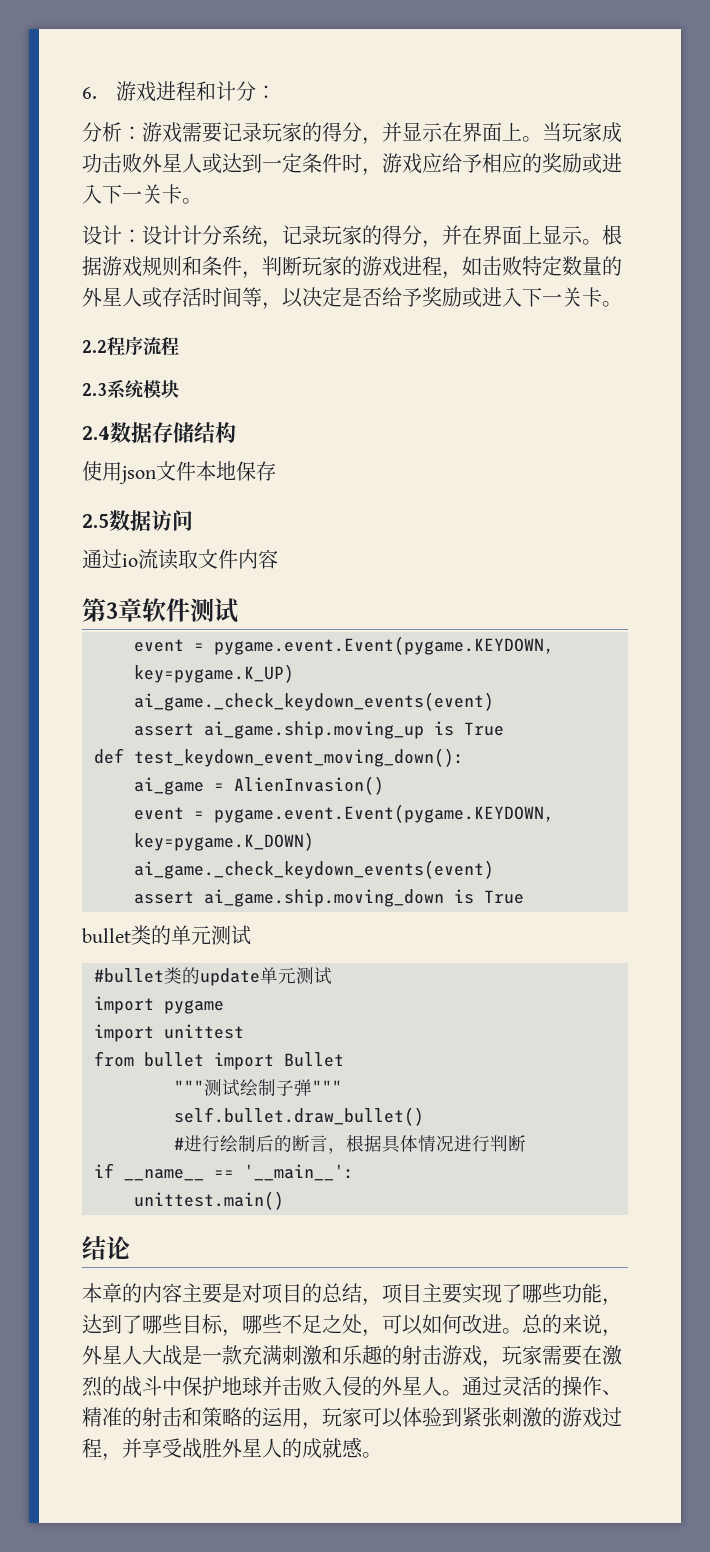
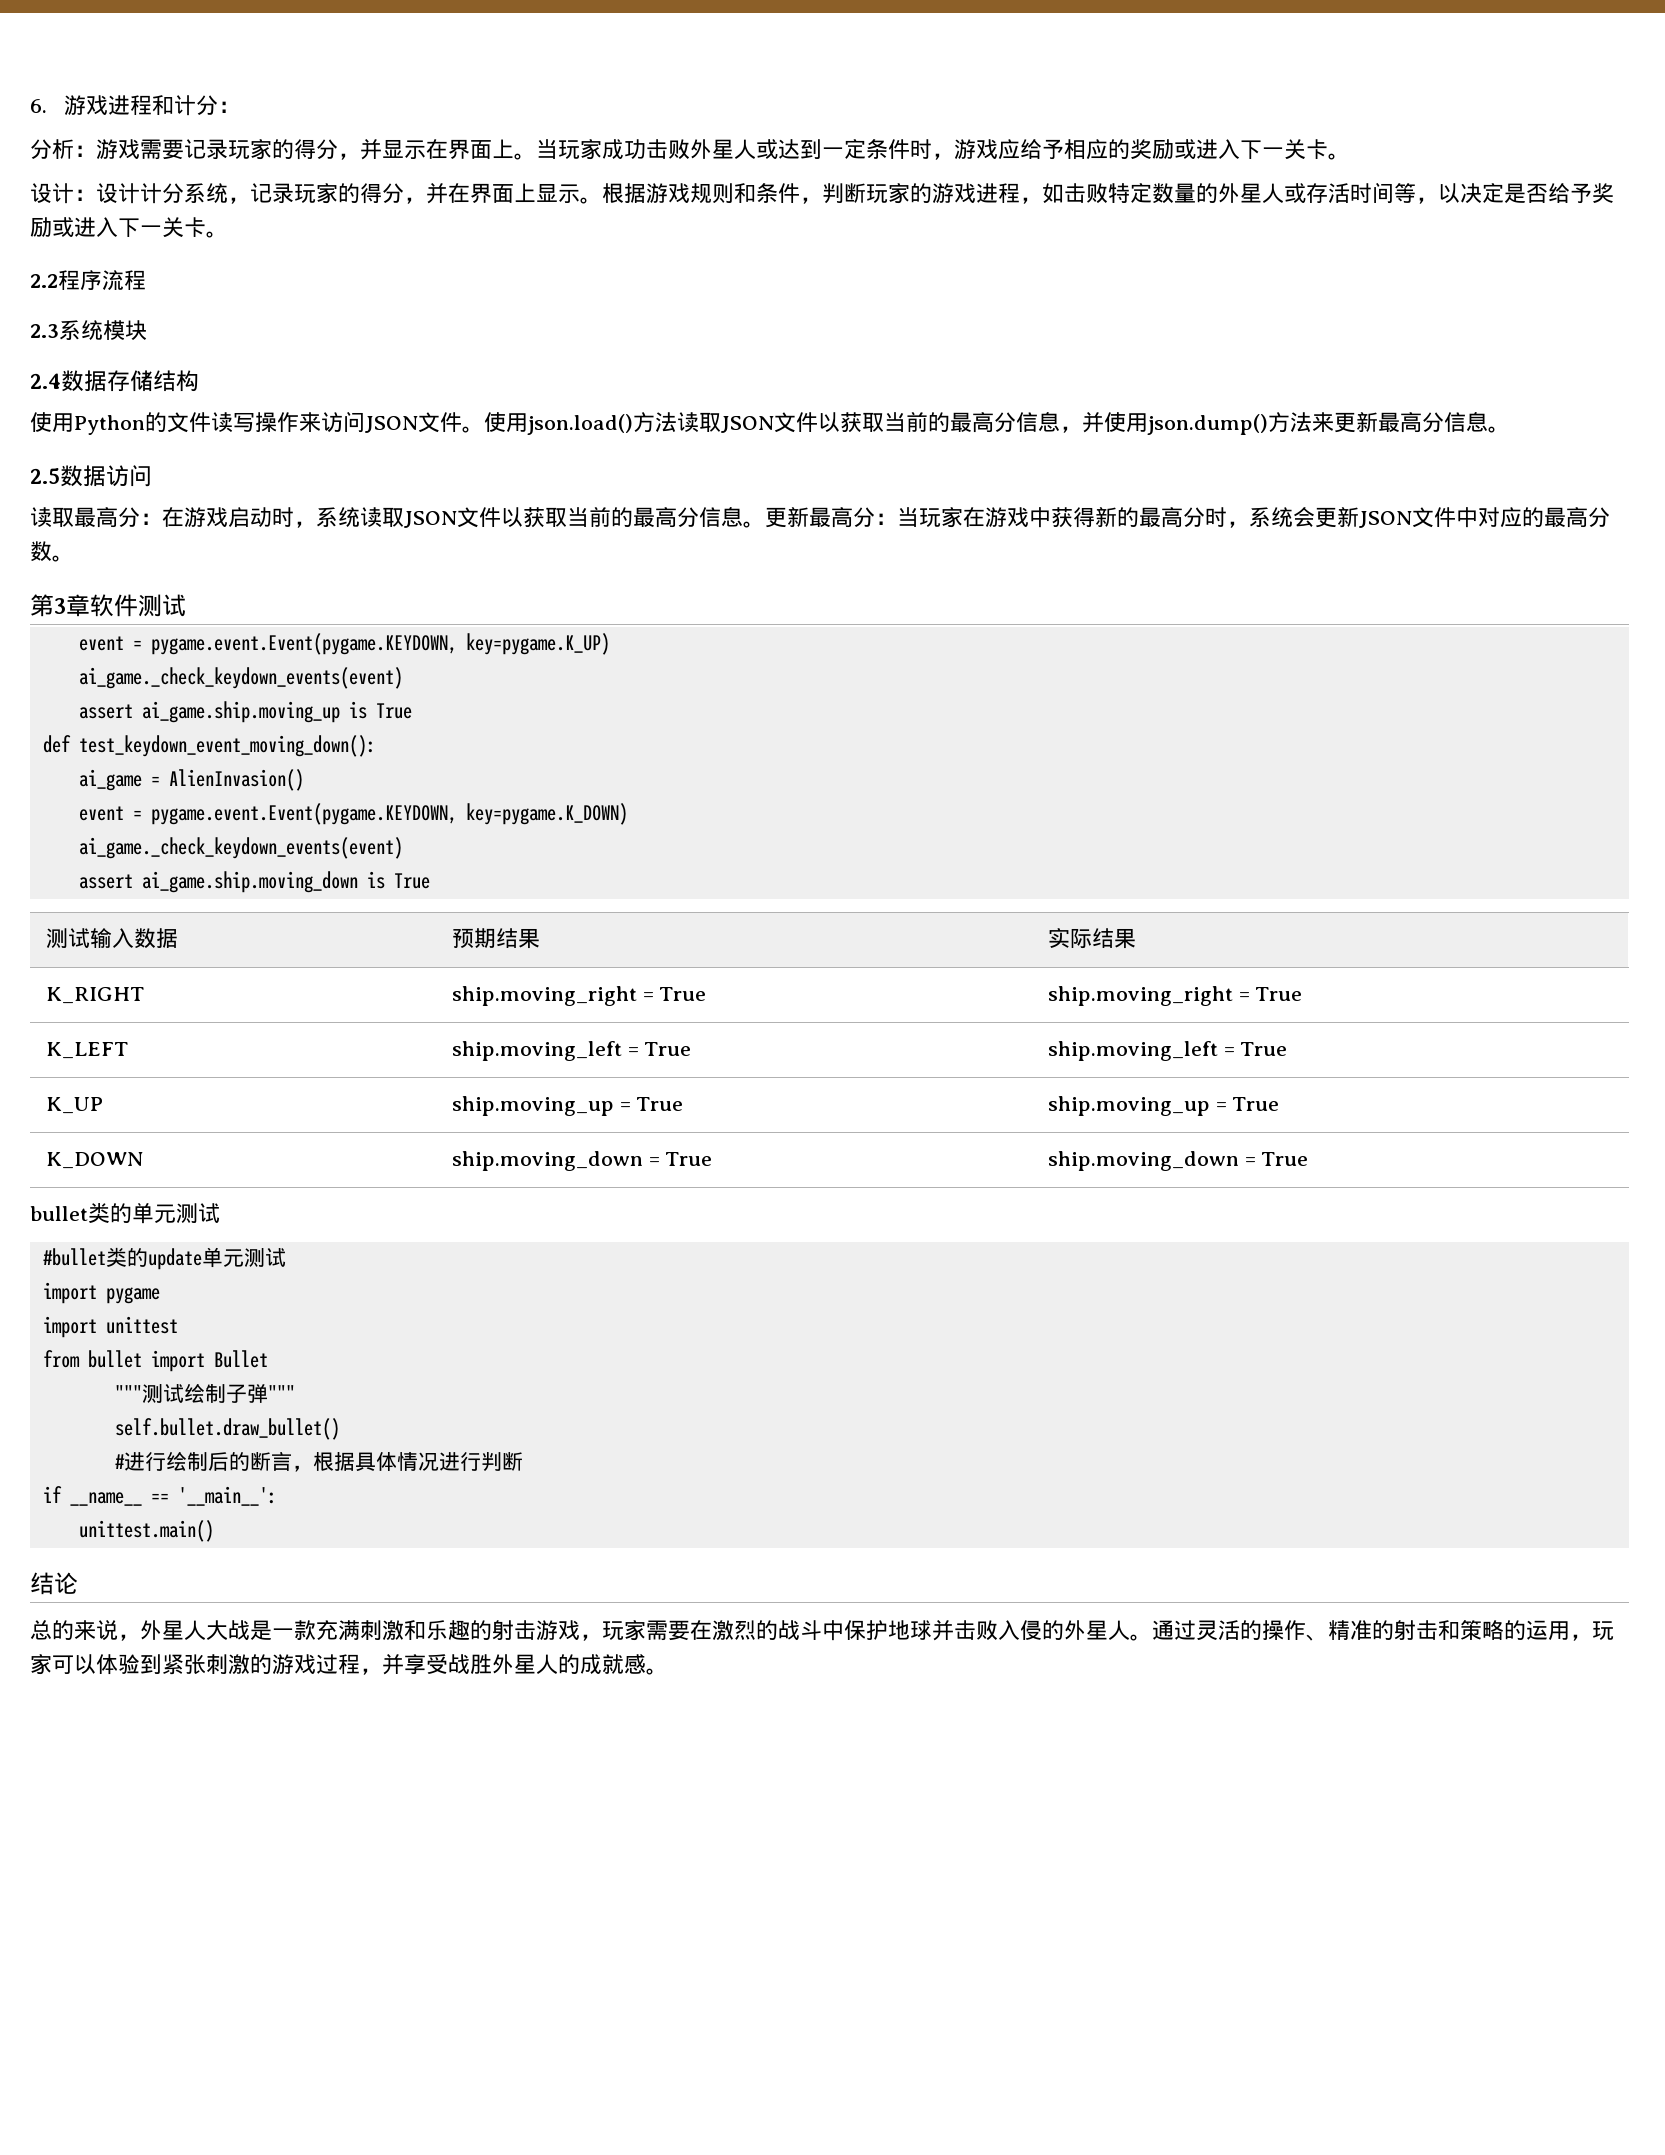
- 使用json文件本地保存
+ 使用Python的文件读写操作来访问JSON文件。使用json.load()方法读取JSON文件以获取当前的最高分信息，并使用json.dump()方法来更新最高分信息。
  2.5数据访问
- 通过io流读取文件内容
+ 读取最高分：在游戏启动时，系统读取JSON文件以获取当前的最高分信息。更新最高分：当玩家在游戏中获得新的最高分时，系统会更新JSON文件中对应的最高分数。
+ 测试输入数据 | 预期结果 | 实际结果
+ K_RIGHT | ship.moving_right = True | ship.moving_right = True
+ K_LEFT | ship.moving_left = True | ship.moving_left = True
+ K_UP | ship.moving_up = True | ship.moving_up = True
+ K_DOWN | ship.moving_down = True | ship.moving_down = True
- 本章的内容主要是对项目的总结，项目主要实现了哪些功能，达到了哪些目标，哪些不足之处，可以如何改进。

